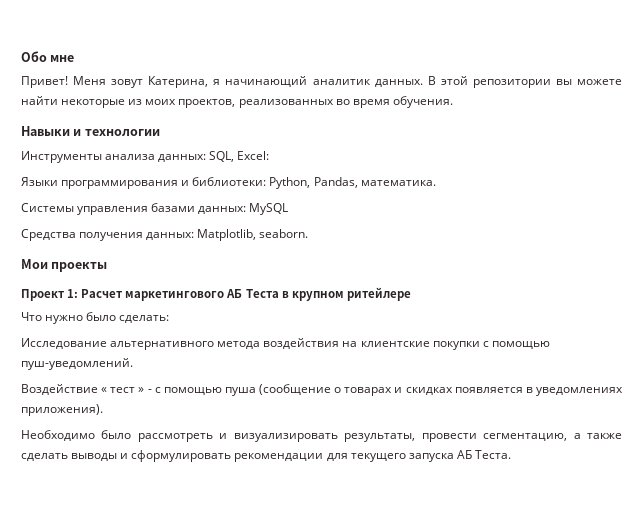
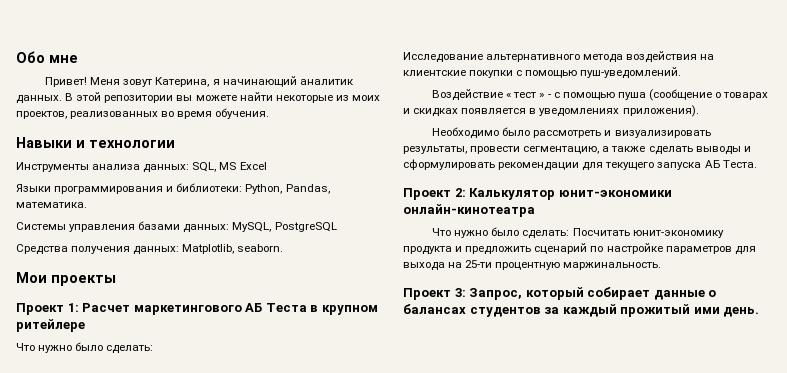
- Инструменты анализа данных: SQL, Excel:
+ Инструменты анализа данных: SQL, MS Excel
- Системы управления базами данных: MySQL
+ Системы управления базами данных: MySQL, PostgreSQL
+ Проект 2: Калькулятор юнит-экономики онлайн-кинотеатра
+ Что нужно было сделать: Посчитать юнит-экономику продукта и предложить сценарий по настройке параметров для выхода на 25-ти процентную маржинальность.
+ Проект 3: Запрос, который собирает данные о балансах студентов за каждый прожитый ими день.

